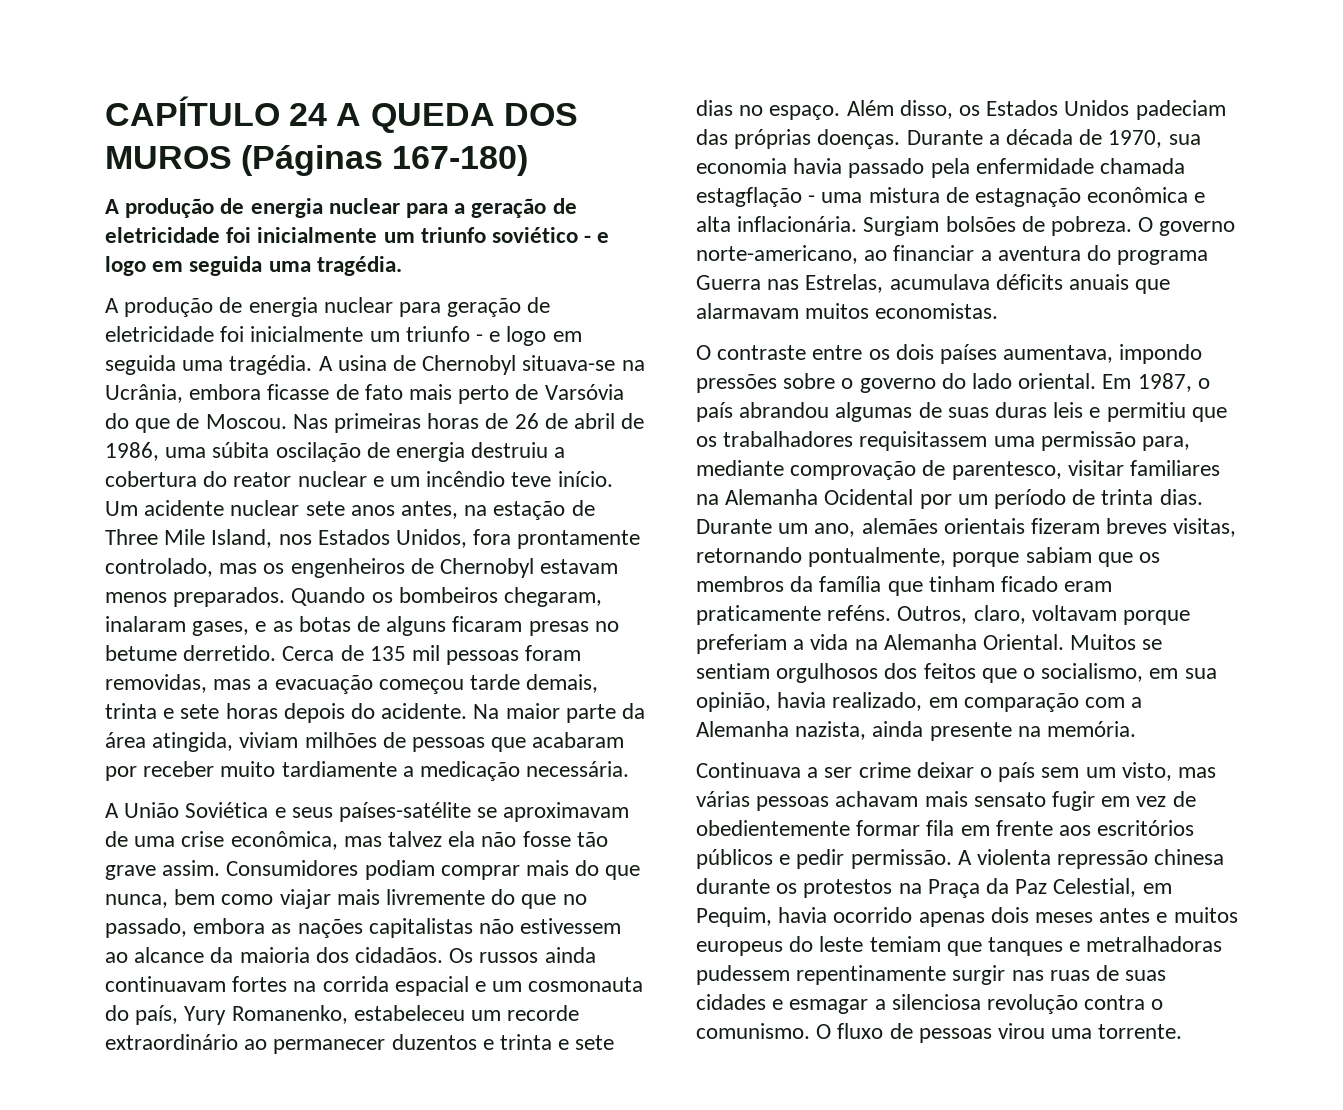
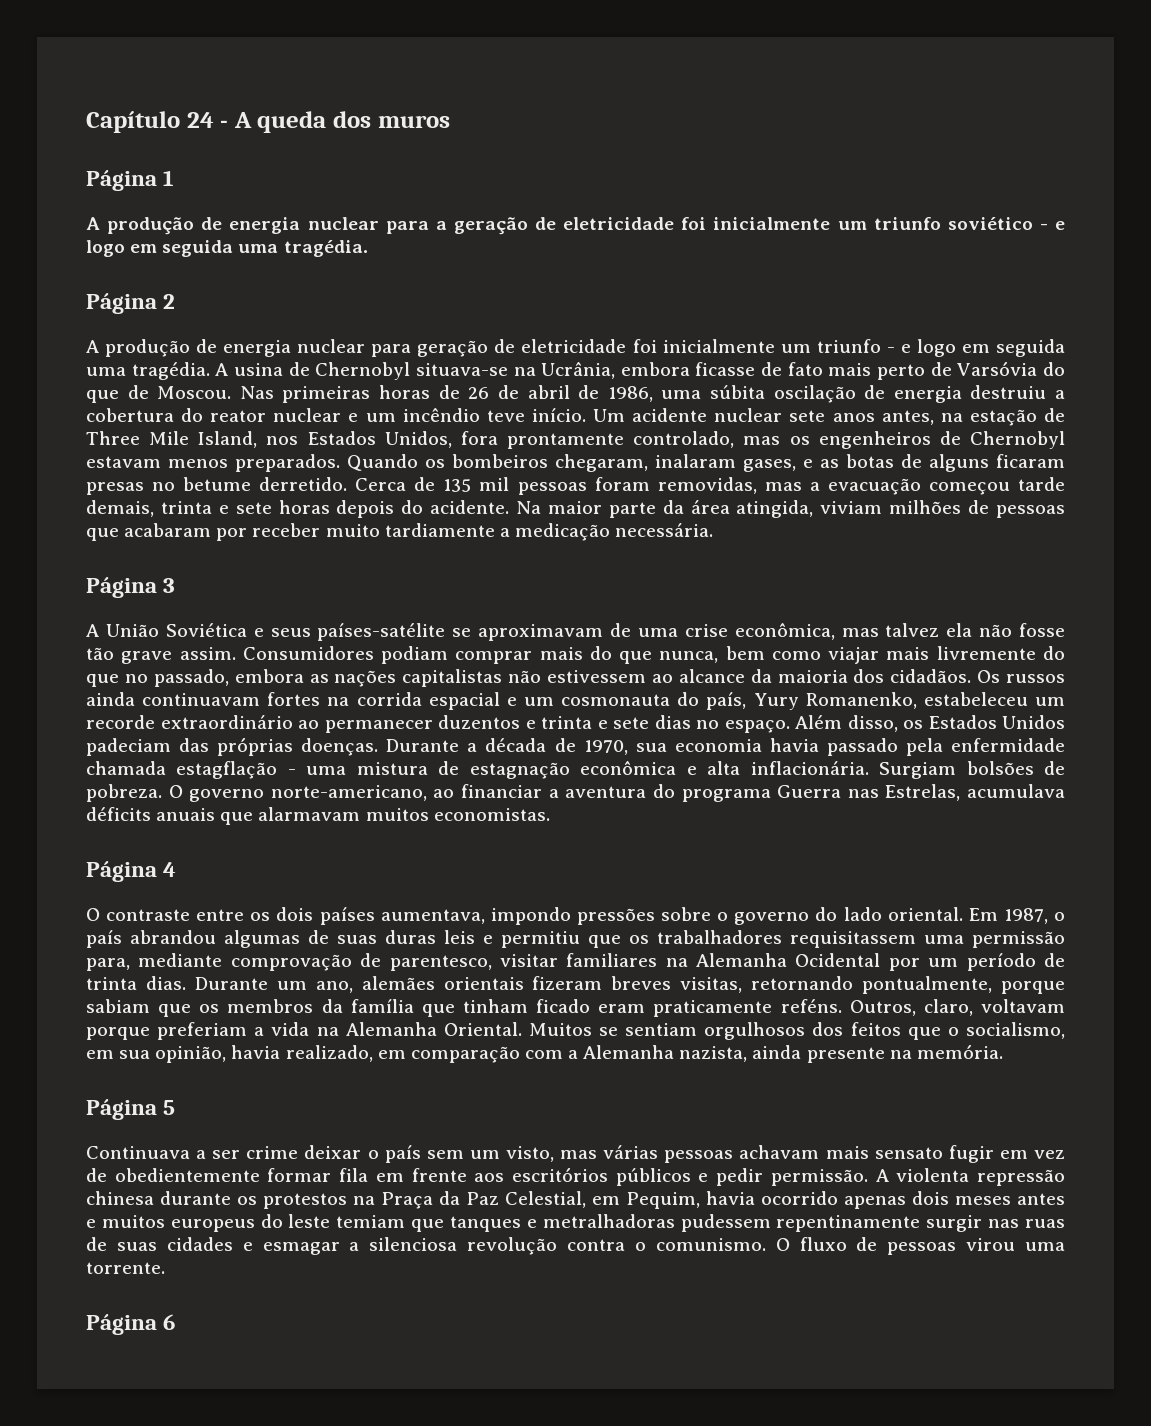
- CAPÍTULO 24 A QUEDA DOS MUROS (Páginas 167-180)
+ Capítulo 24 - A queda dos muros
+ Página 1
+ Página 2
+ Página 3
+ Página 4
+ Página 5
+ Página 6

